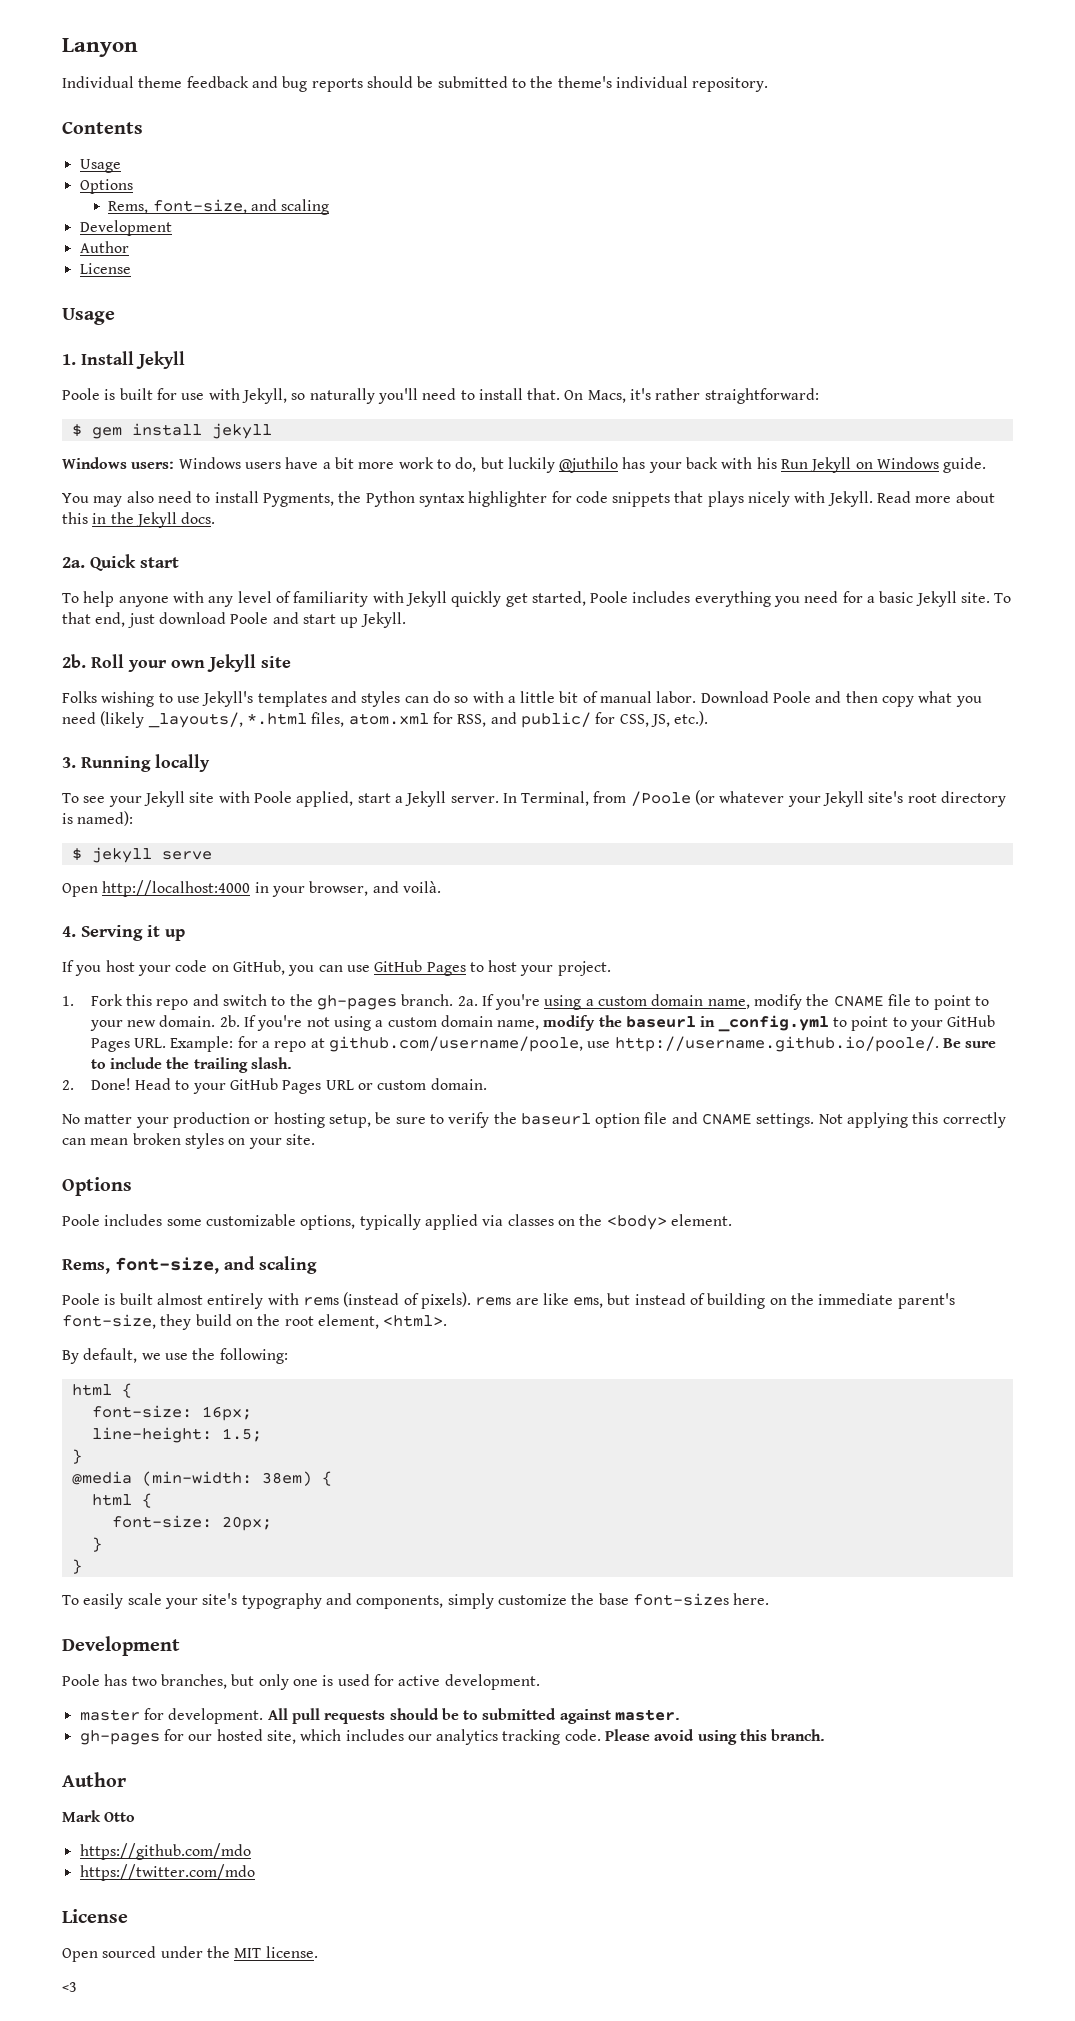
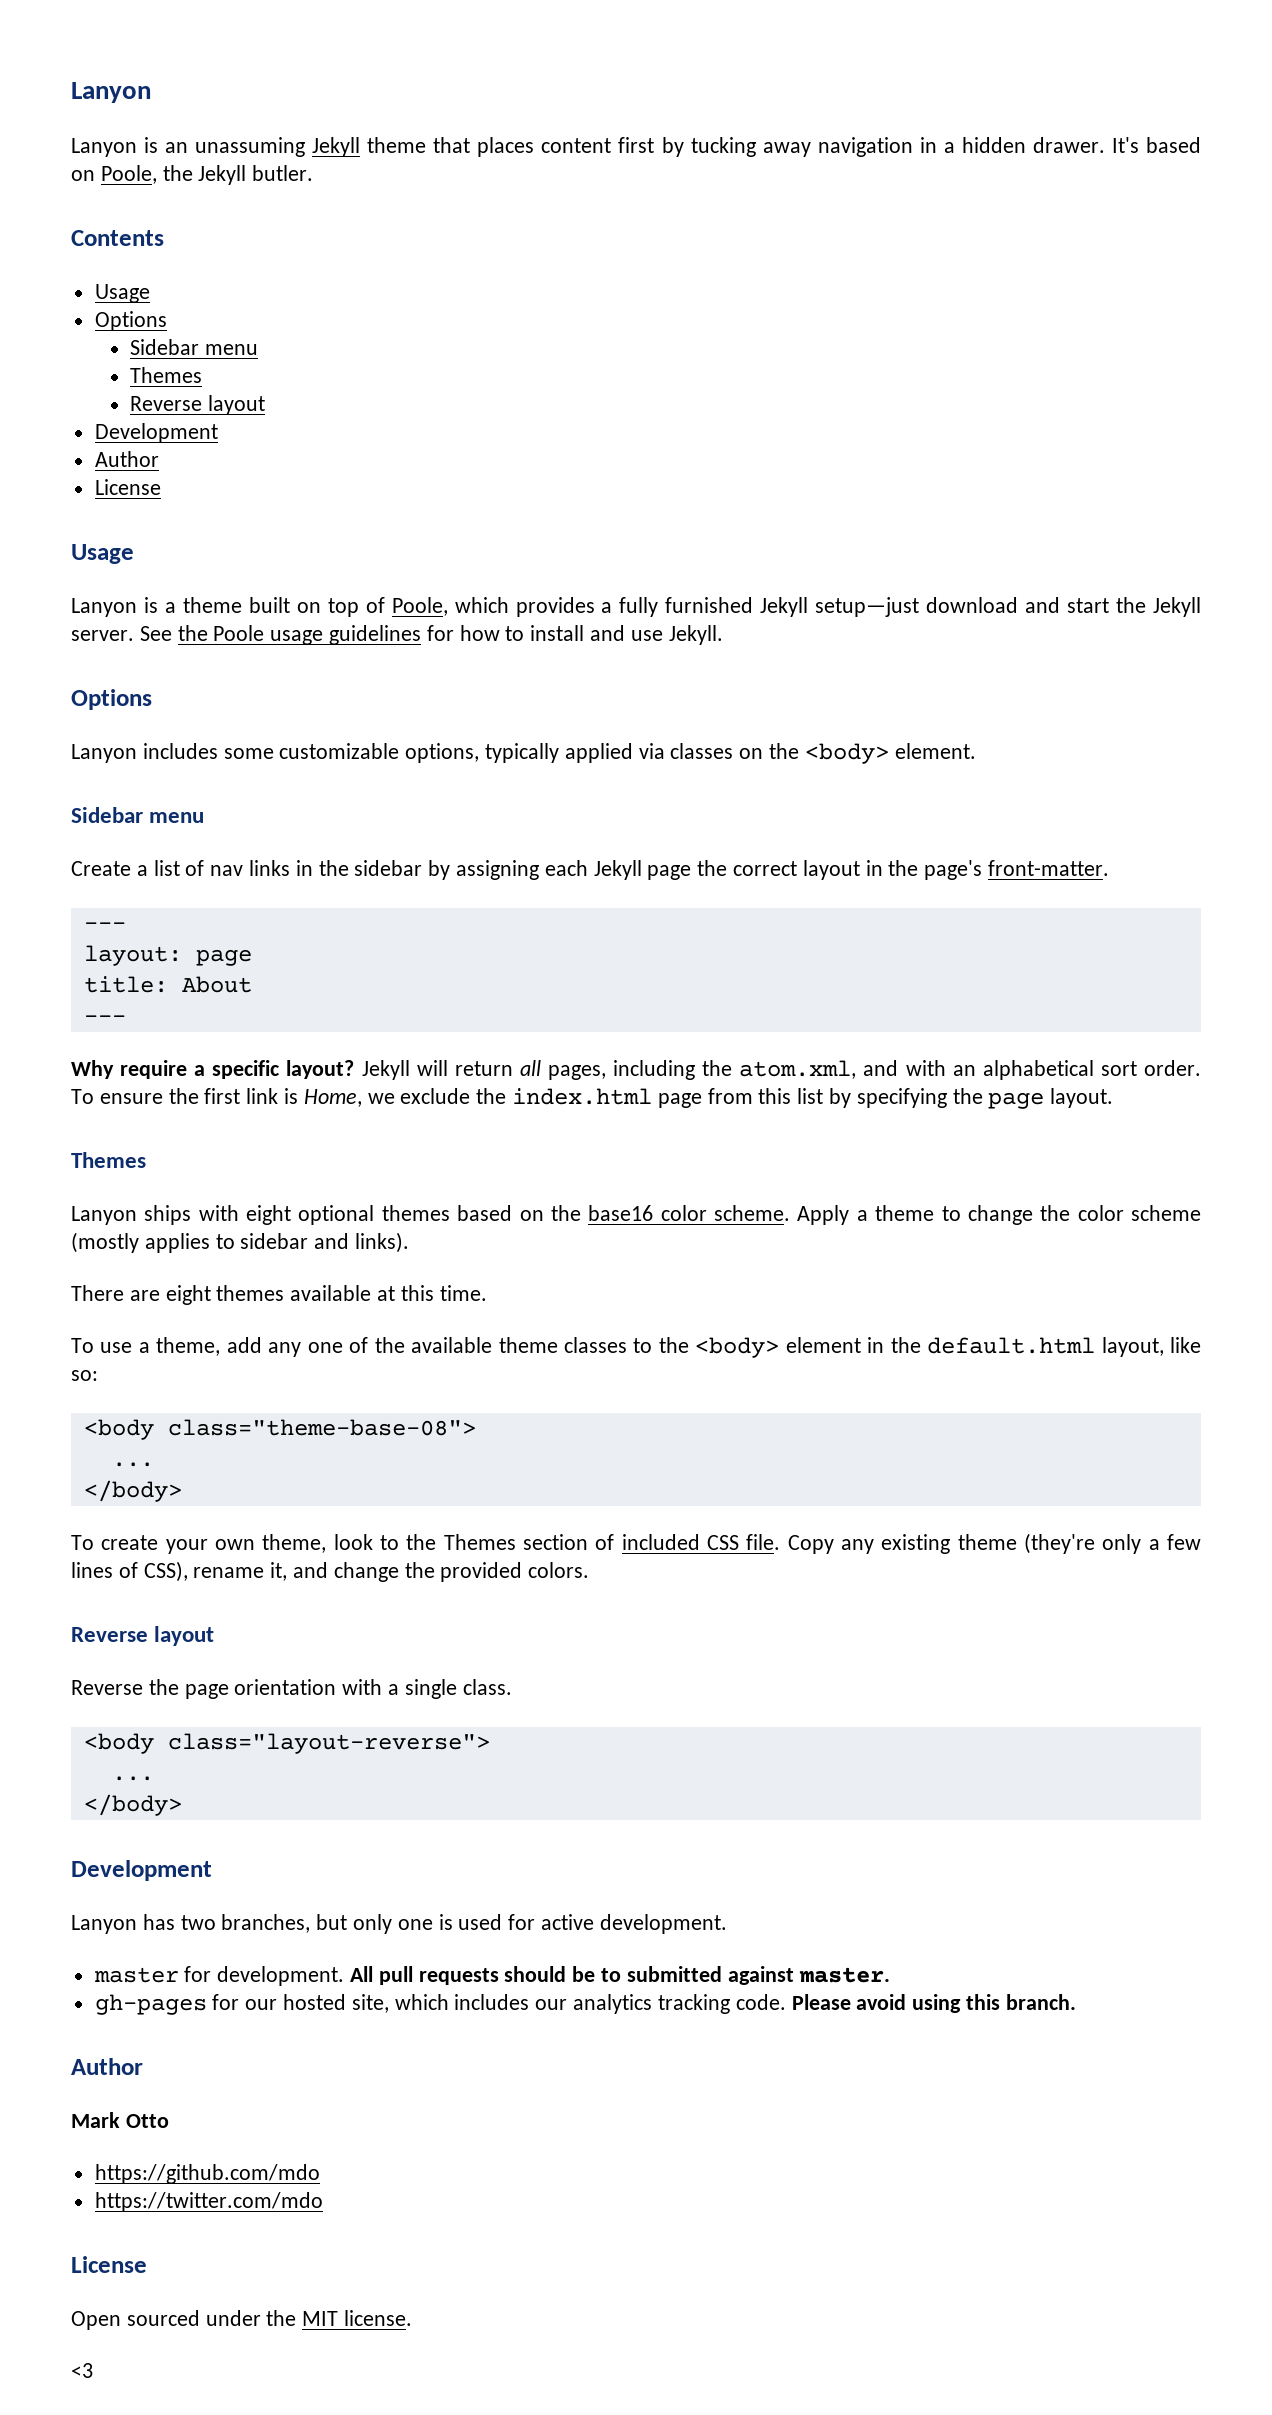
- Individual theme feedback and bug reports should be submitted to the theme's individual repository.
+ Lanyon is an unassuming Jekyll theme that places content first by tucking away navigation in a hidden drawer. It's based on Poole, the Jekyll butler.
  Contents
  Usage
  Options
- Rems, font-size, and scaling
+ Sidebar menu
+ Themes
+ Reverse layout
  Development
  Author
  License
  Usage
- 1. Install Jekyll
- Poole is built for use with Jekyll, so naturally you'll need to install that. On Macs, it's rather straightforward:
- $ gem install jekyll
- Windows users: Windows users have a bit more work to do, but luckily @juthilo has your back with his Run Jekyll on Windows guide.
- You may also need to install Pygments, the Python syntax highlighter for code snippets that plays nicely with Jekyll. Read more about this in the Jekyll docs.
- 2a. Quick start
- To help anyone with any level of familiarity with Jekyll quickly get started, Poole includes everything you need for a basic Jekyll site. To that end, just download Poole and start up Jekyll.
- 2b. Roll your own Jekyll site
- Folks wishing to use Jekyll's templates and styles can do so with a little bit of manual labor. Download Poole and then copy what you need (likely _layouts/, *.html files, atom.xml for RSS, and public/ for CSS, JS, etc.).
- 3. Running locally
- To see your Jekyll site with Poole applied, start a Jekyll server. In Terminal, from /Poole (or whatever your Jekyll site's root directory is named):
- $ jekyll serve
- Open http://localhost:4000 in your browser, and voilà.
- 4. Serving it up
- If you host your code on GitHub, you can use GitHub Pages to host your project.
- 1. Fork this repo and switch to the gh-pages branch. 2a. If you're using a custom domain name, modify the CNAME file to point to your new domain. 2b. If you're not using a custom domain name, modify the baseurl in _config.yml to point to your GitHub Pages URL. Example: for a repo at github.com/username/poole, use http://username.github.io/poole/. Be sure to include the trailing slash.
- 2. Done! Head to your GitHub Pages URL or custom domain.
- No matter your production or hosting setup, be sure to verify the baseurl option file and CNAME settings. Not applying this correctly can mean broken styles on your site.
+ Lanyon is a theme built on top of Poole, which provides a fully furnished Jekyll setup—just download and start the Jekyll server. See the Poole usage guidelines for how to install and use Jekyll.
  Options
- Poole includes some customizable options, typically applied via classes on the <body> element.
- Rems, font-size, and scaling
- Poole is built almost entirely with rems (instead of pixels). rems are like ems, but instead of building on the immediate parent's font-size, they build on the root element, <html>.
- By default, we use the following:
- html {
- font-size: 16px;
- line-height: 1.5;
- }
- @media (min-width: 38em) {
- html {
- font-size: 20px;
- }
- }
- To easily scale your site's typography and components, simply customize the base font-sizes here.
+ Lanyon includes some customizable options, typically applied via classes on the <body> element.
+ Sidebar menu
+ Create a list of nav links in the sidebar by assigning each Jekyll page the correct layout in the page's front-matter.
+ ---
+ layout: page
+ title: About
+ ---
+ Why require a specific layout? Jekyll will return all pages, including the atom.xml, and with an alphabetical sort order. To ensure the first link is Home, we exclude the index.html page from this list by specifying the page layout.
+ Themes
+ Lanyon ships with eight optional themes based on the base16 color scheme. Apply a theme to change the color scheme (mostly applies to sidebar and links).
+ There are eight themes available at this time.
+ To use a theme, add any one of the available theme classes to the <body> element in the default.html layout, like so:
+ <body class="theme-base-08">
+ ...
+ </body>
+ To create your own theme, look to the Themes section of included CSS file. Copy any existing theme (they're only a few lines of CSS), rename it, and change the provided colors.
+ Reverse layout
+ Reverse the page orientation with a single class.
+ <body class="layout-reverse">
+ ...
+ </body>
  Development
- Poole has two branches, but only one is used for active development.
+ Lanyon has two branches, but only one is used for active development.

